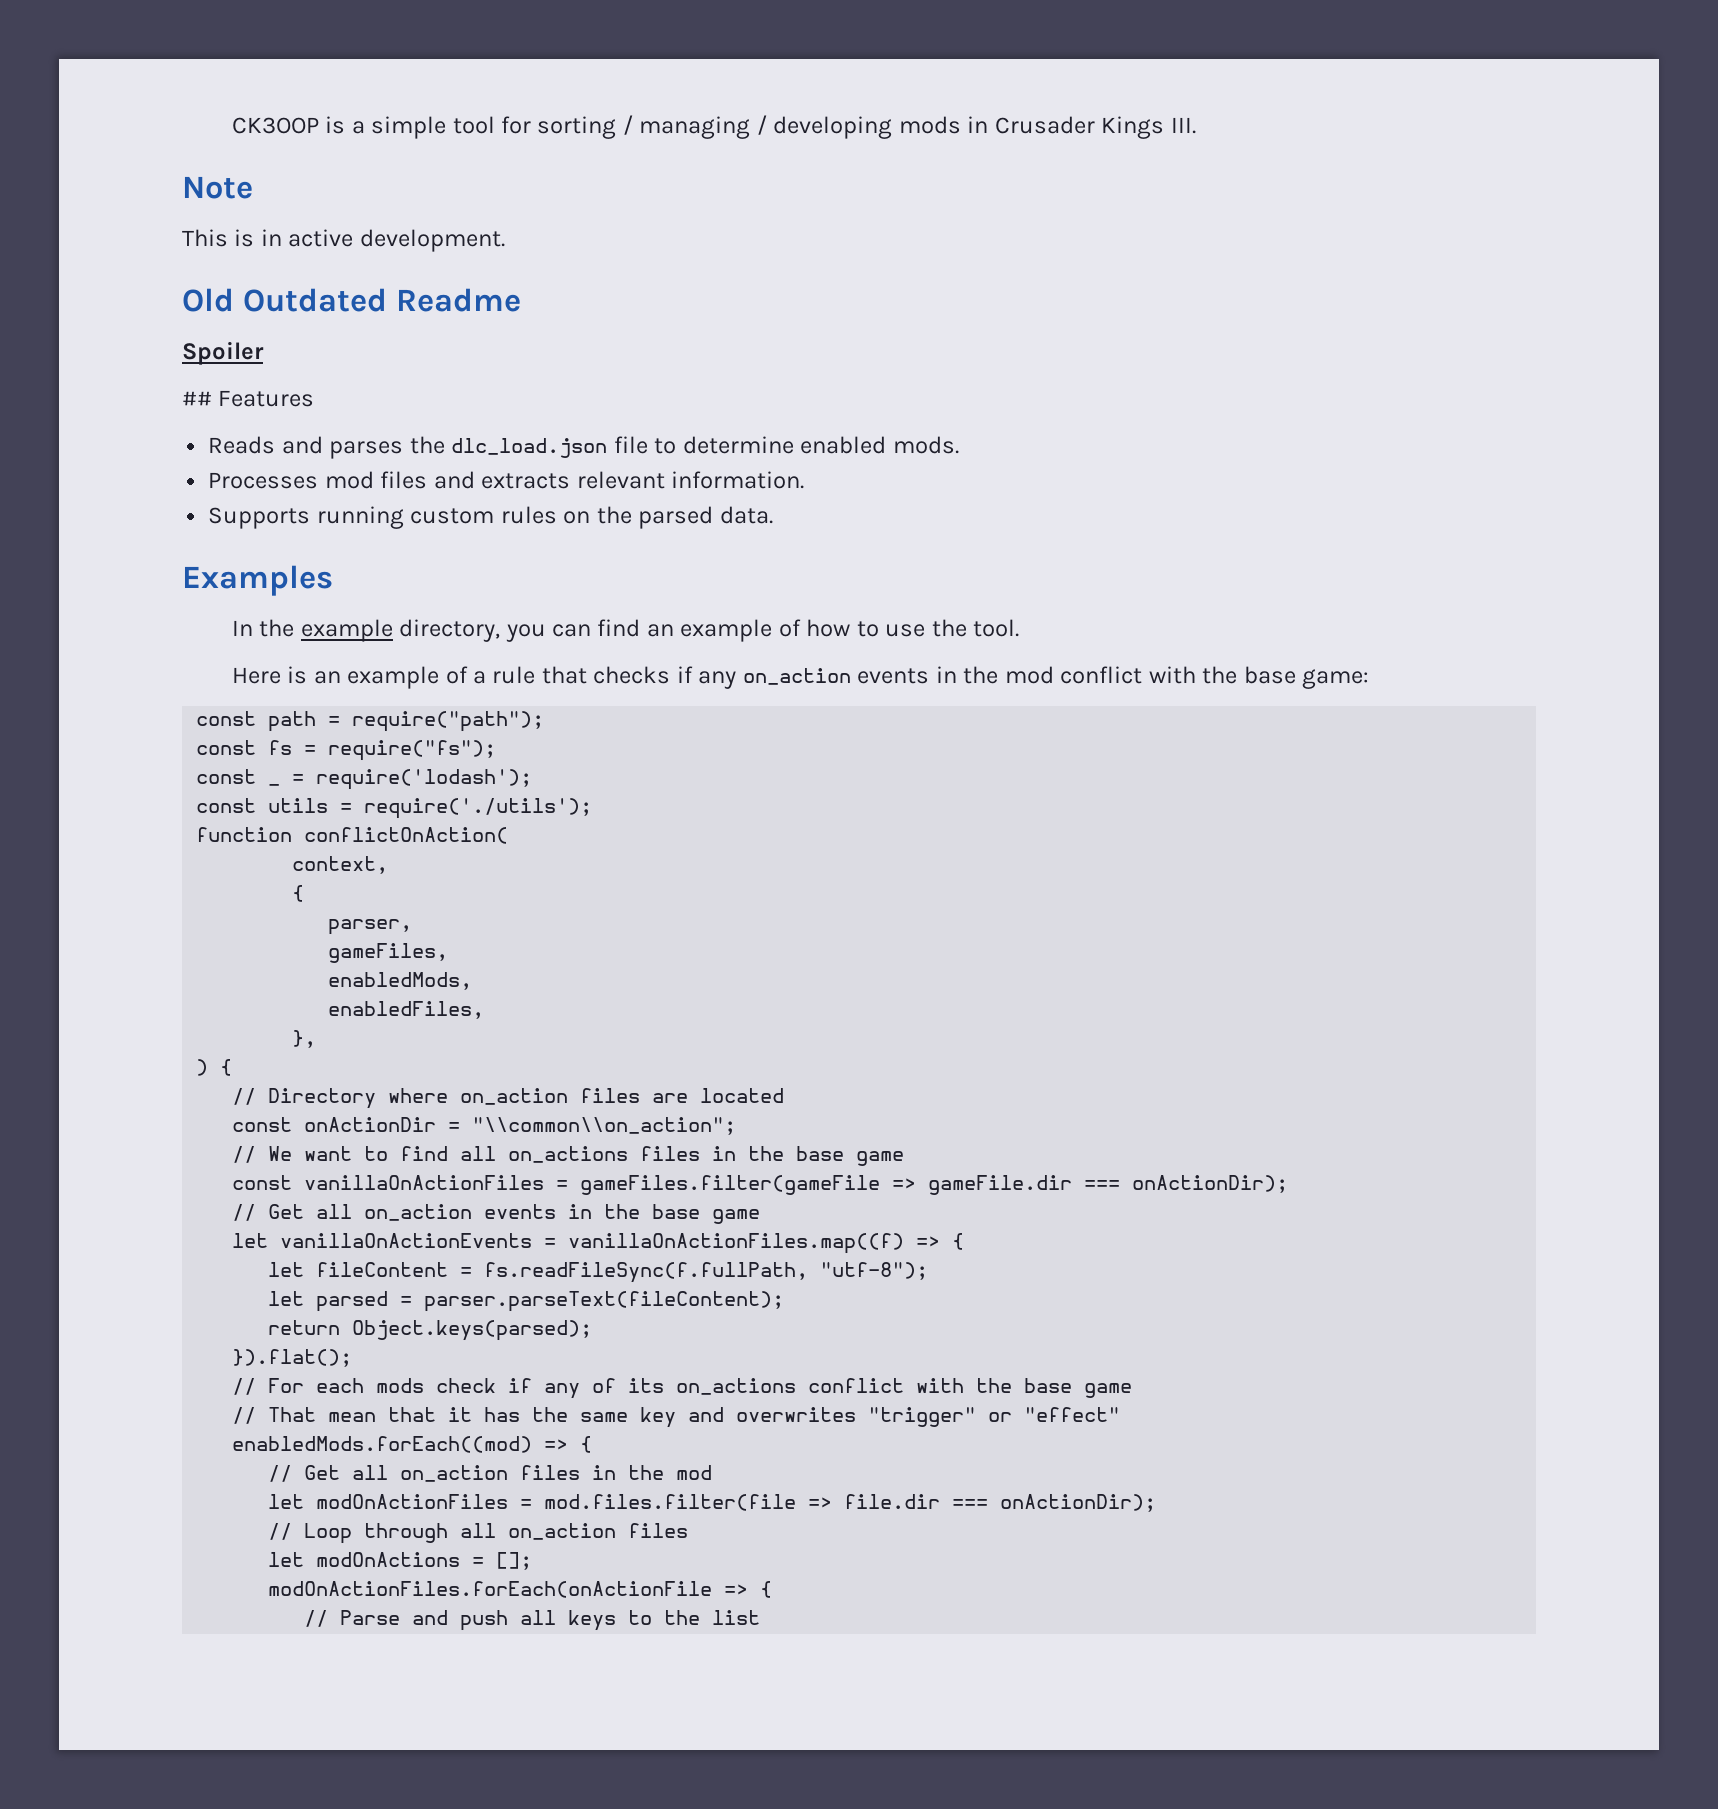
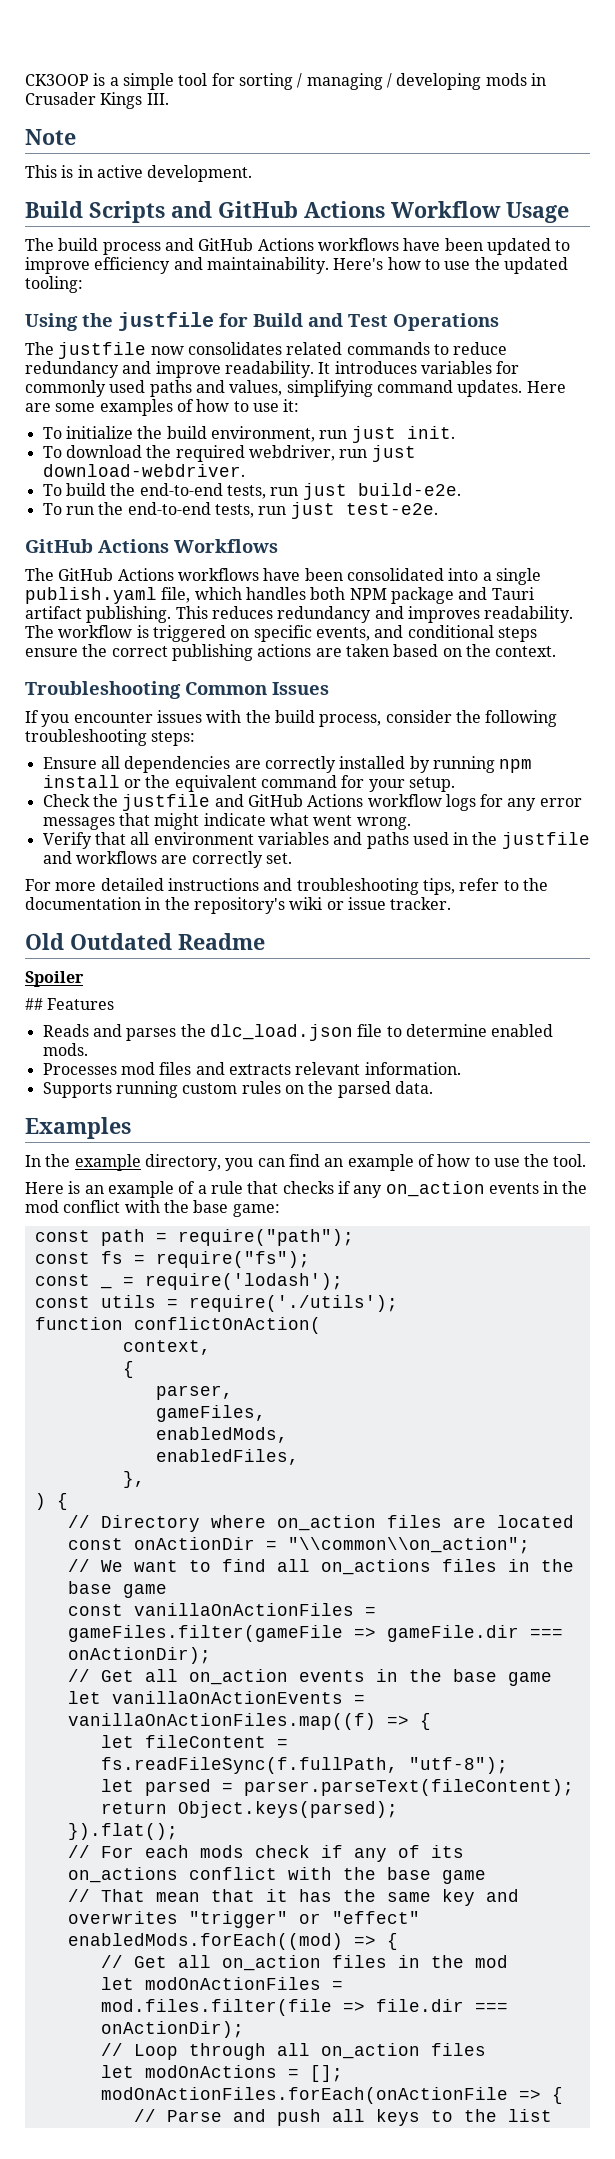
+ Build Scripts and GitHub Actions Workflow Usage
+ The build process and GitHub Actions workflows have been updated to improve efficiency and maintainability. Here's how to use the updated tooling:
+ Using the justfile for Build and Test Operations
+ The justfile now consolidates related commands to reduce redundancy and improve readability. It introduces variables for commonly used paths and values, simplifying command updates. Here are some examples of how to use it:
+ To initialize the build environment, run just init.
+ To download the required webdriver, run just download-webdriver.
+ To build the end-to-end tests, run just build-e2e.
+ To run the end-to-end tests, run just test-e2e.
+ GitHub Actions Workflows
+ The GitHub Actions workflows have been consolidated into a single publish.yaml file, which handles both NPM package and Tauri artifact publishing. This reduces redundancy and improves readability. The workflow is triggered on specific events, and conditional steps ensure the correct publishing actions are taken based on the context.
+ Troubleshooting Common Issues
+ If you encounter issues with the build process, consider the following troubleshooting steps:
+ Ensure all dependencies are correctly installed by running npm install or the equivalent command for your setup.
+ Check the justfile and GitHub Actions workflow logs for any error messages that might indicate what went wrong.
+ Verify that all environment variables and paths used in the justfile and workflows are correctly set.
+ For more detailed instructions and troubleshooting tips, refer to the documentation in the repository's wiki or issue tracker.

